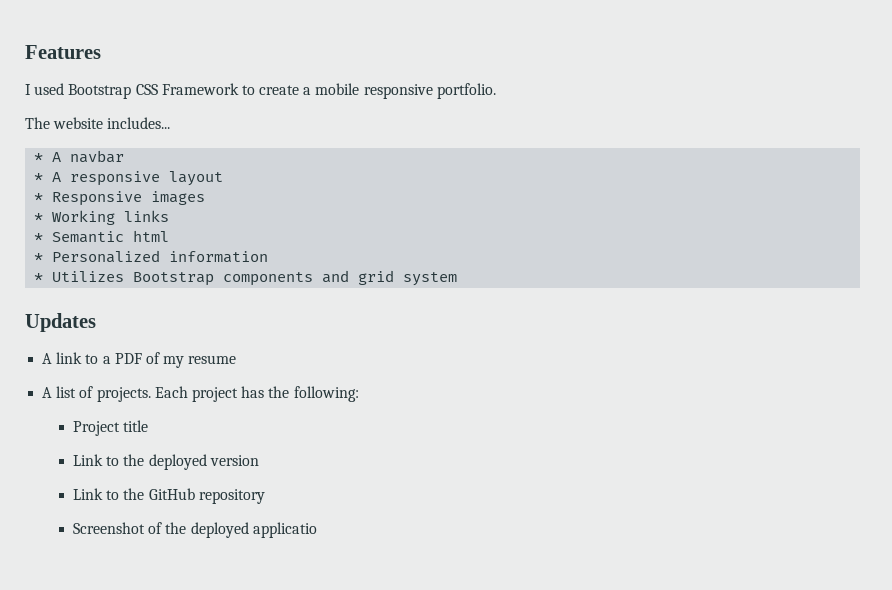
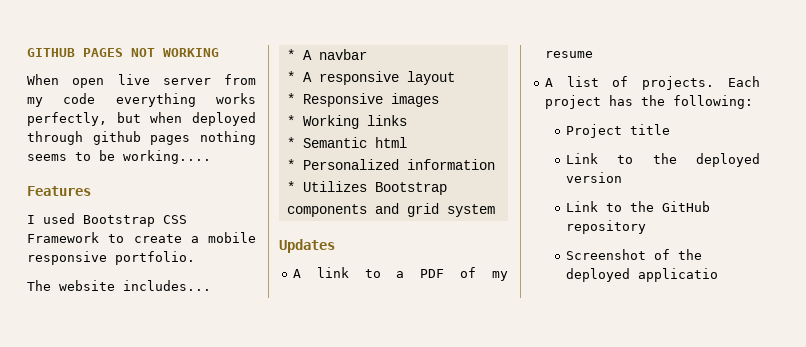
+ GITHUB PAGES NOT WORKING
+ When open live server from my code everything works perfectly, but when deployed through github pages nothing seems to be working....

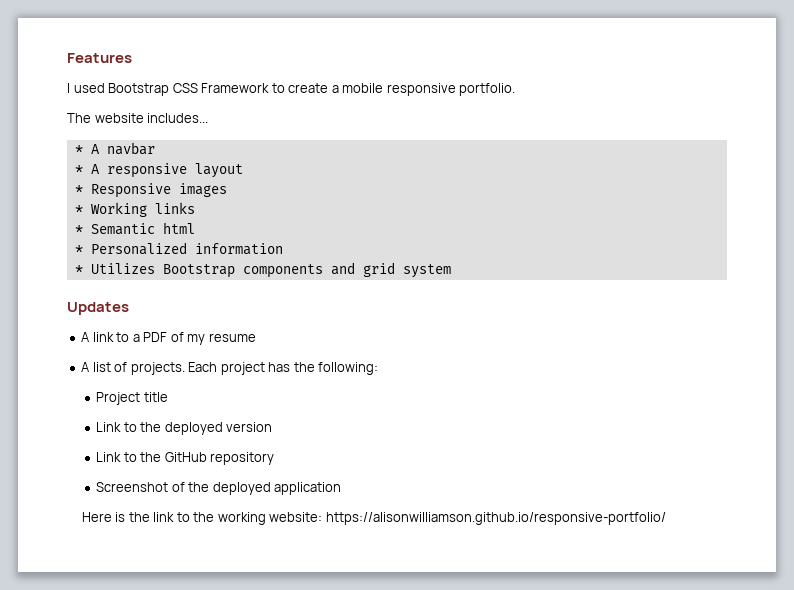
- GITHUB PAGES NOT WORKING
- When open live server from my code everything works perfectly, but when deployed through github pages nothing seems to be working....
- Screenshot of the deployed applicatio
+ Screenshot of the deployed application
+ Here is the link to the working website: https://alisonwilliamson.github.io/responsive-portfolio/

